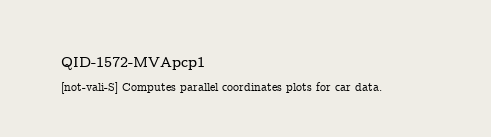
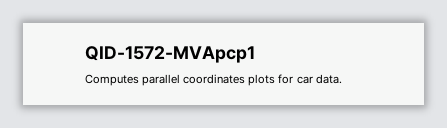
- [not-vali-S] Computes parallel coordinates plots for car data.
+ Computes parallel coordinates plots for car data.

